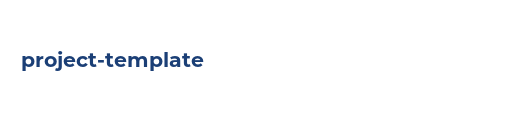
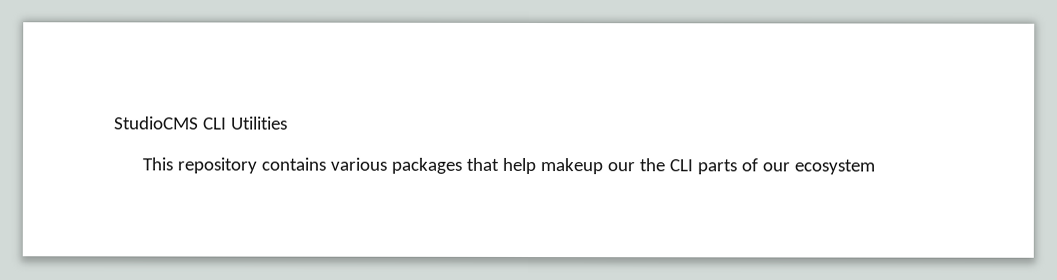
- project-template
+ StudioCMS CLI Utilities
+ This repository contains various packages that help makeup our the CLI parts of our ecosystem

